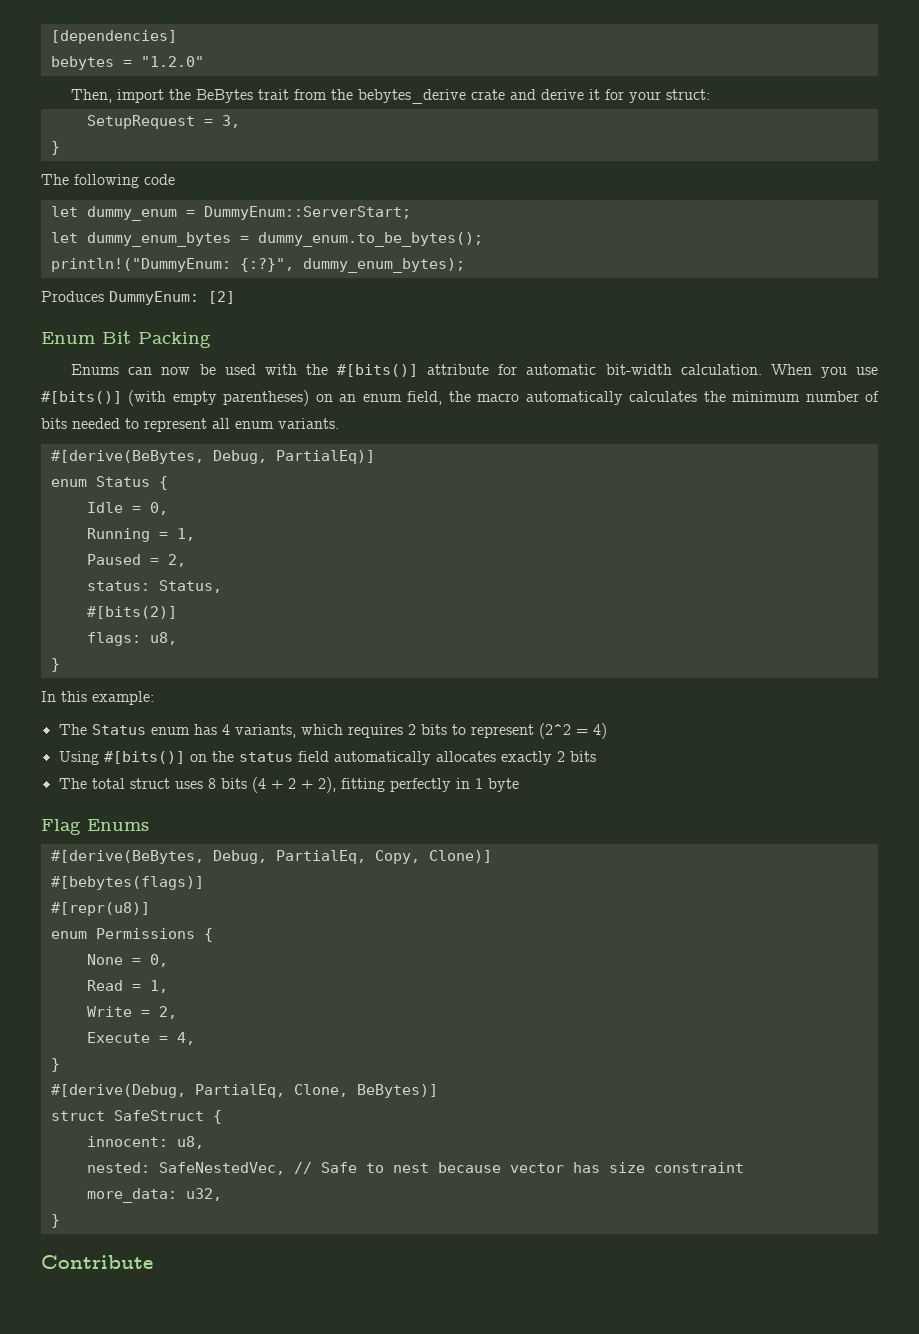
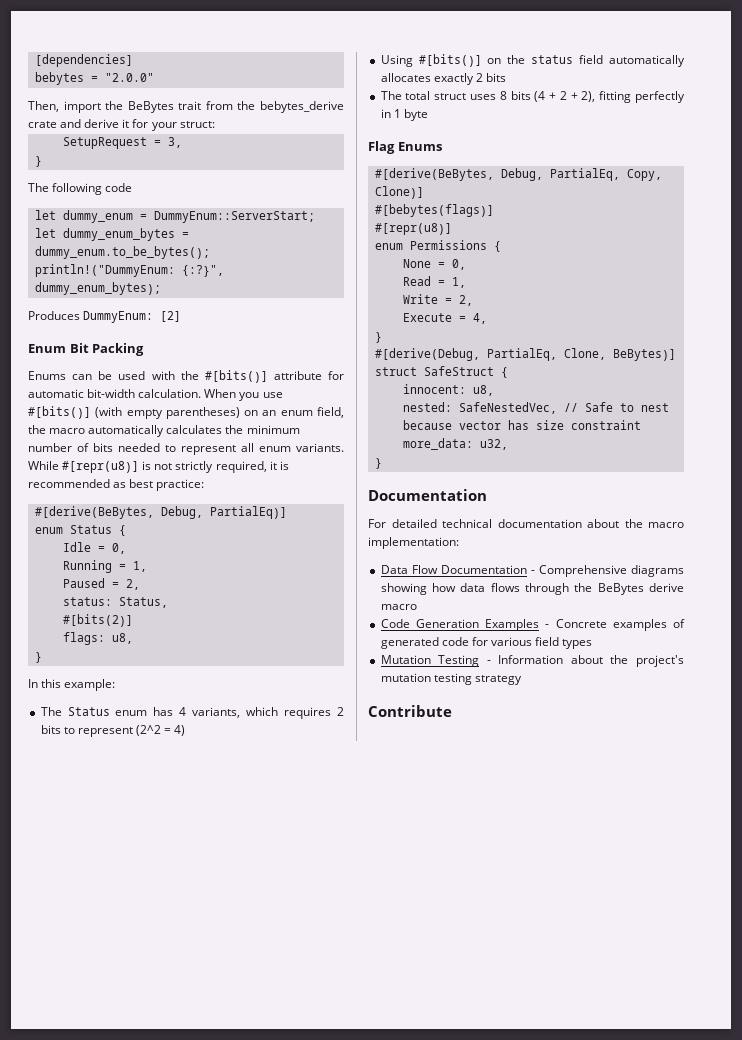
- bebytes = "1.2.0"
+ bebytes = "2.0.0"
- Enums can now be used with the #[bits()] attribute for automatic bit-width calculation.
+ Enums can be used with the #[bits()] attribute for automatic bit-width calculation.
+ While #[repr(u8)] is not strictly required, it is recommended as best practice:
  more_data: u32,
  }
+ Documentation
+ For detailed technical documentation about the macro implementation:
+ Data Flow Documentation - Comprehensive diagrams showing how data flows through the BeBytes derive macro
+ Code Generation Examples - Concrete examples of generated code for various field types
+ Mutation Testing - Information about the project's mutation testing strategy

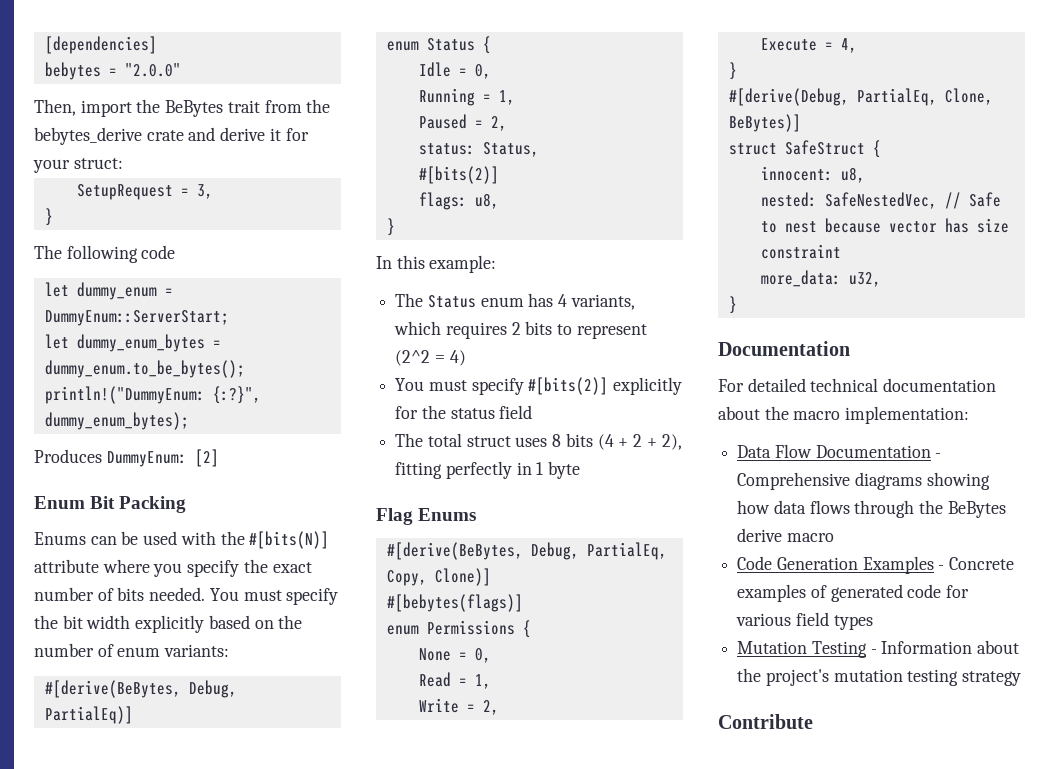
- Enums can be used with the #[bits()] attribute for automatic bit-width calculation. When you use #[bits()] (with empty parentheses) on an enum field, the macro automatically calculates the minimum number of bits needed to represent all enum variants. While #[repr(u8)] is not strictly required, it is recommended as best practice:
+ Enums can be used with the #[bits(N)] attribute where you specify the exact number of bits needed. You must specify the bit width explicitly based on the number of enum variants:
- Using #[bits()] on the status field automatically allocates exactly 2 bits
+ You must specify #[bits(2)] explicitly for the status field
  #[bebytes(flags)]
- #[repr(u8)]

